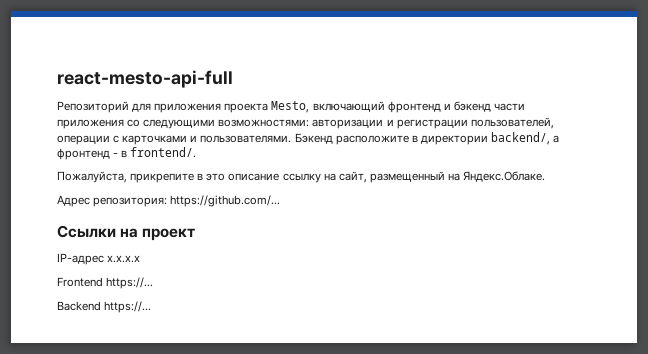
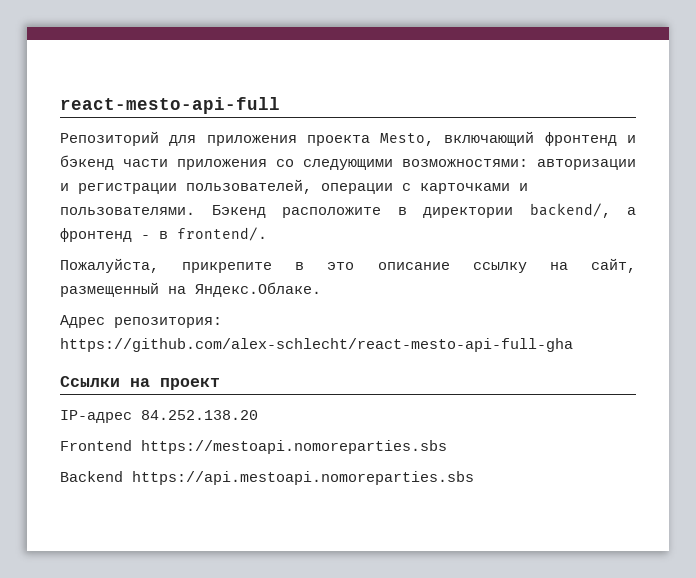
- Адрес репозитория: https://github.com/...
+ Адрес репозитория: https://github.com/alex-schlecht/react-mesto-api-full-gha
- IP-адрес x.x.x.x
+ IP-адрес 84.252.138.20
- Frontend https://...
+ Frontend https://mestoapi.nomoreparties.sbs
- Backend https://...
+ Backend https://api.mestoapi.nomoreparties.sbs

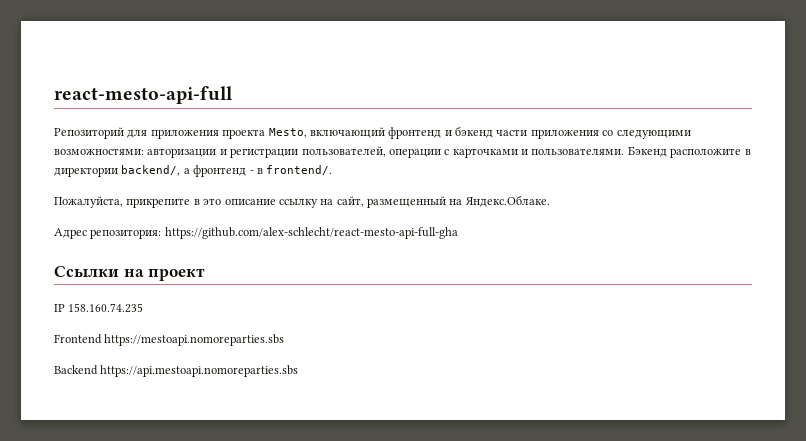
- IP-адрес 84.252.138.20
+ IP 158.160.74.235

